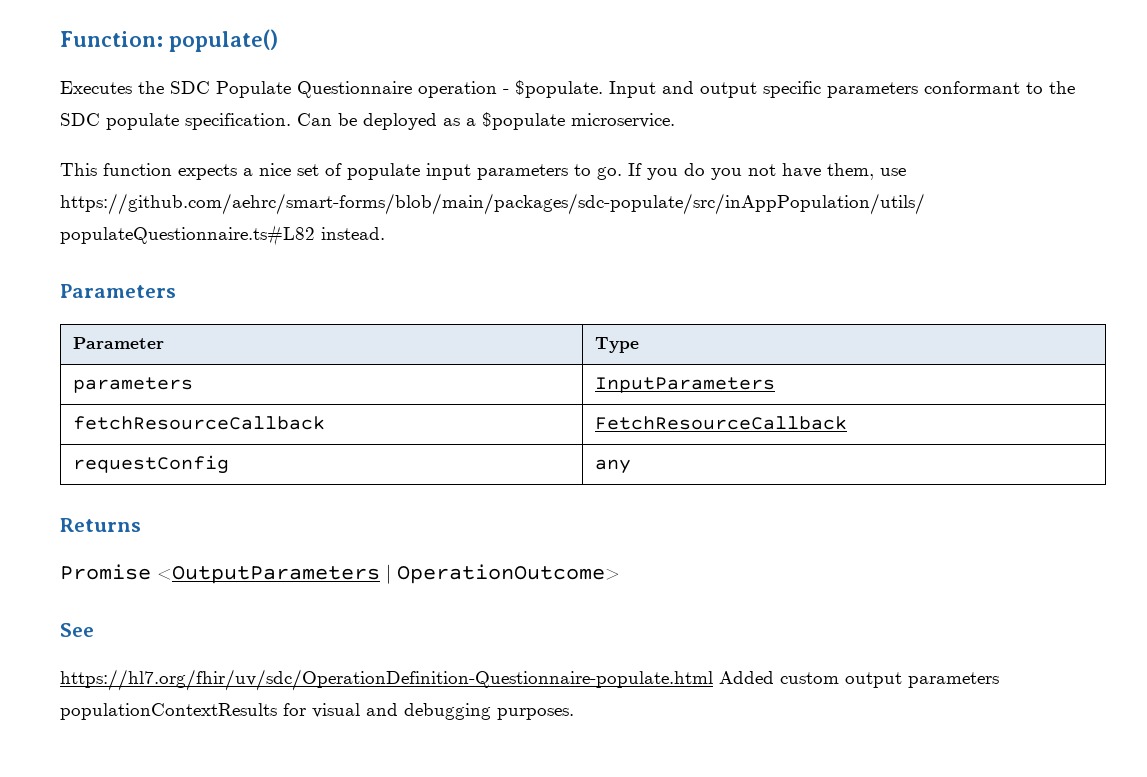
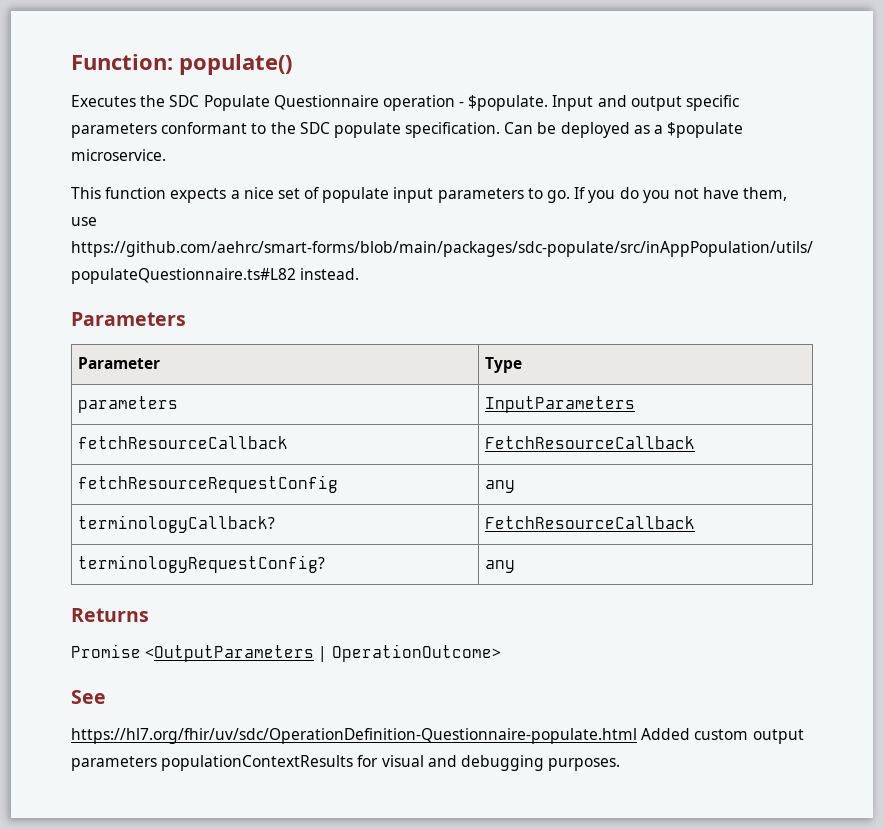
- requestConfig | any
+ fetchResourceRequestConfig | any
+ terminologyCallback? | FetchResourceCallback
+ terminologyRequestConfig? | any

